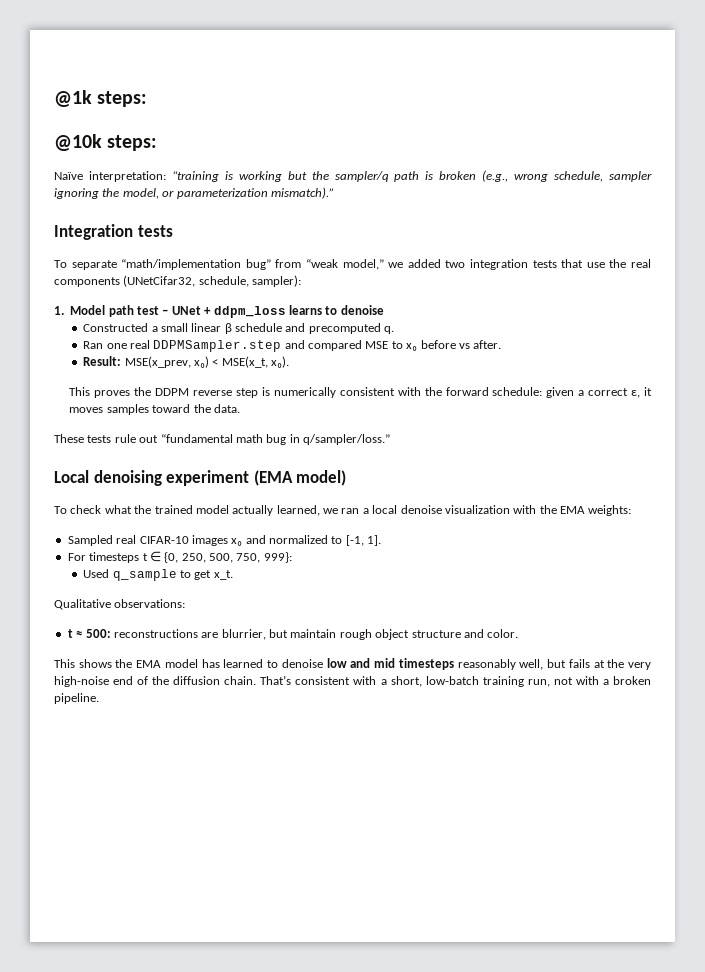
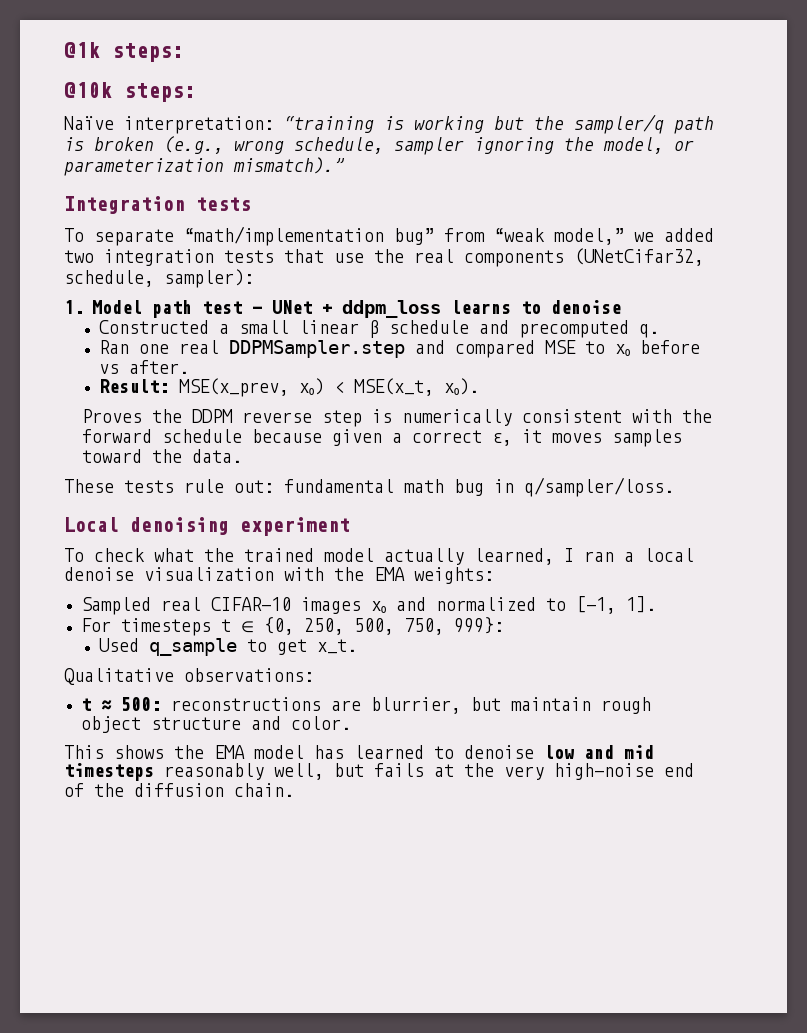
- This proves the DDPM reverse step is numerically consistent with the forward schedule: given a correct ε, it moves samples toward the data.
+ Proves the DDPM reverse step is numerically consistent with the forward schedule because given a correct ε, it moves samples toward the data.
- These tests rule out “fundamental math bug in q/sampler/loss.”
+ These tests rule out: fundamental math bug in q/sampler/loss.
- Local denoising experiment (EMA model)
+ Local denoising experiment
- To check what the trained model actually learned, we ran a local denoise visualization with the EMA weights:
+ To check what the trained model actually learned, I ran a local denoise visualization with the EMA weights:
- That’s consistent with a short, low-batch training run, not with a broken pipeline.

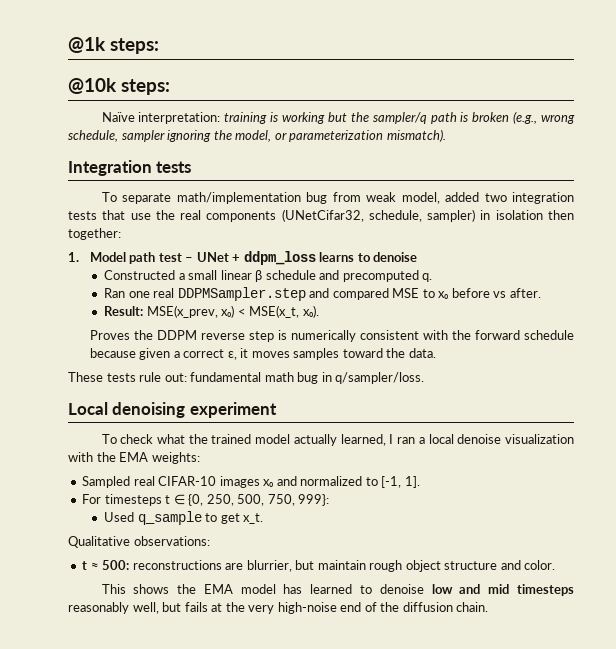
- Naïve interpretation: “training is working but the sampler/q path is broken (e.g., wrong schedule, sampler ignoring the model, or parameterization mismatch).”
+ Naïve interpretation: training is working but the sampler/q path is broken (e.g., wrong schedule, sampler ignoring the model, or parameterization mismatch).
- To separate “math/implementation bug” from “weak model,” we added two integration tests that use the real components (UNetCifar32, schedule, sampler):
+ To separate math/implementation bug from weak model, added two integration tests that use the real components (UNetCifar32, schedule, sampler) in isolation then together:

